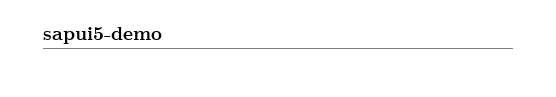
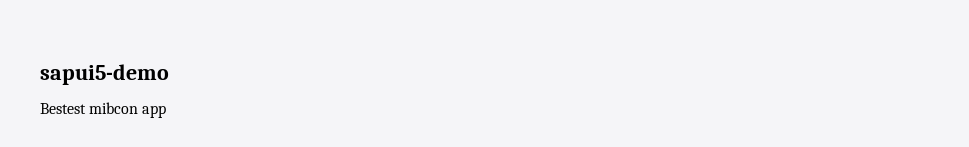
+ Bestest mibcon app

